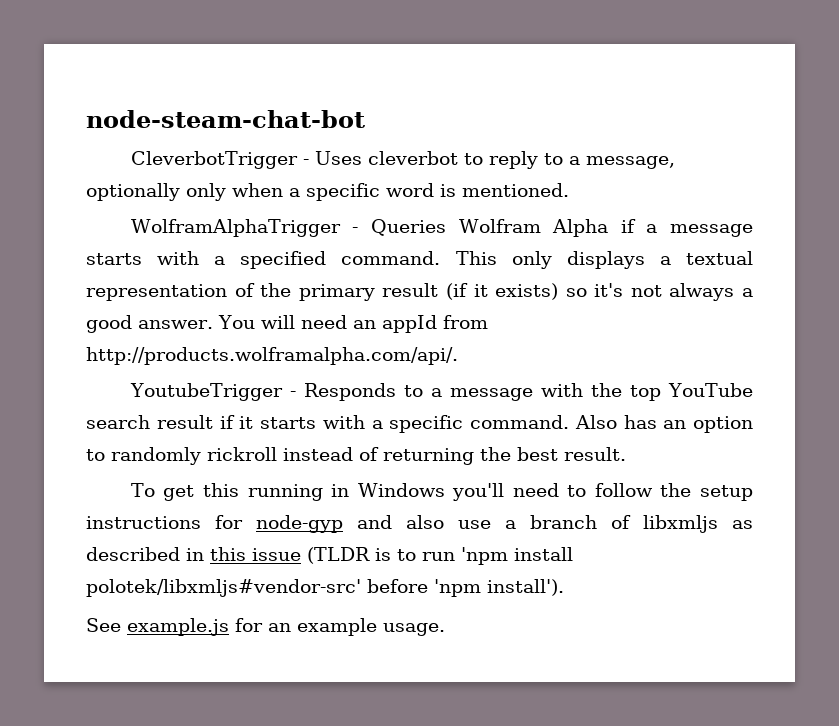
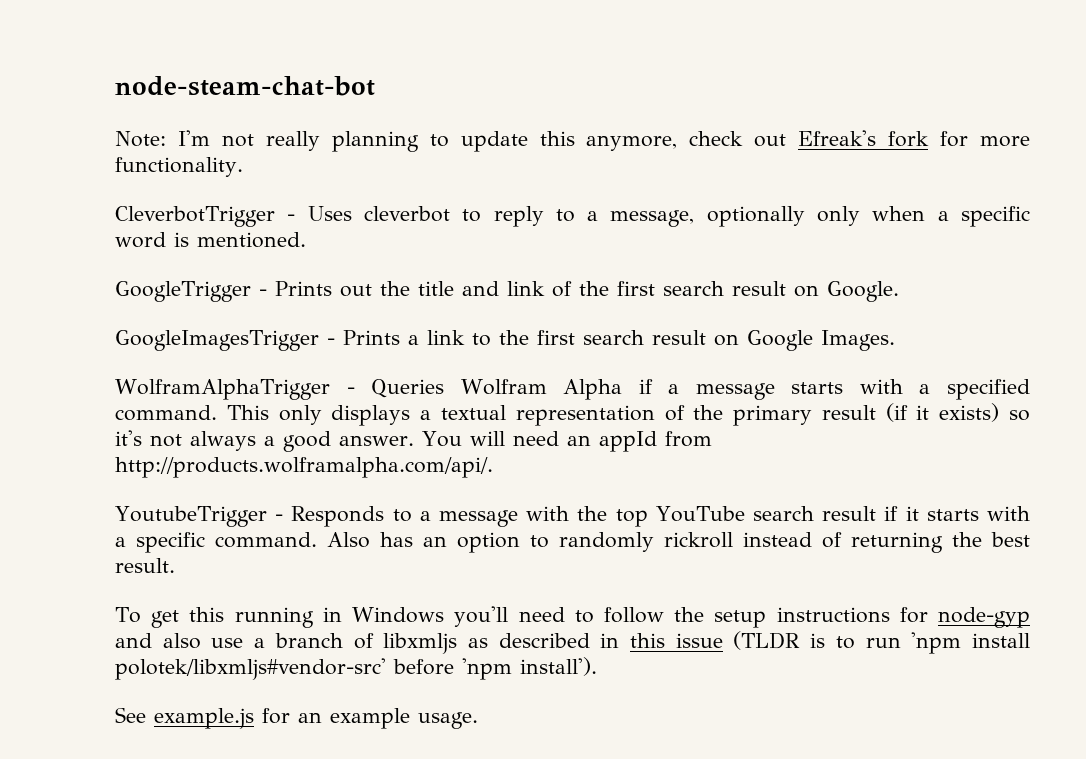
+ Note: I'm not really planning to update this anymore, check out Efreak's fork for more functionality.
+ GoogleTrigger - Prints out the title and link of the first search result on Google.
+ GoogleImagesTrigger - Prints a link to the first search result on Google Images.

